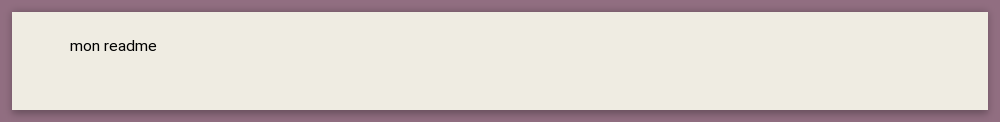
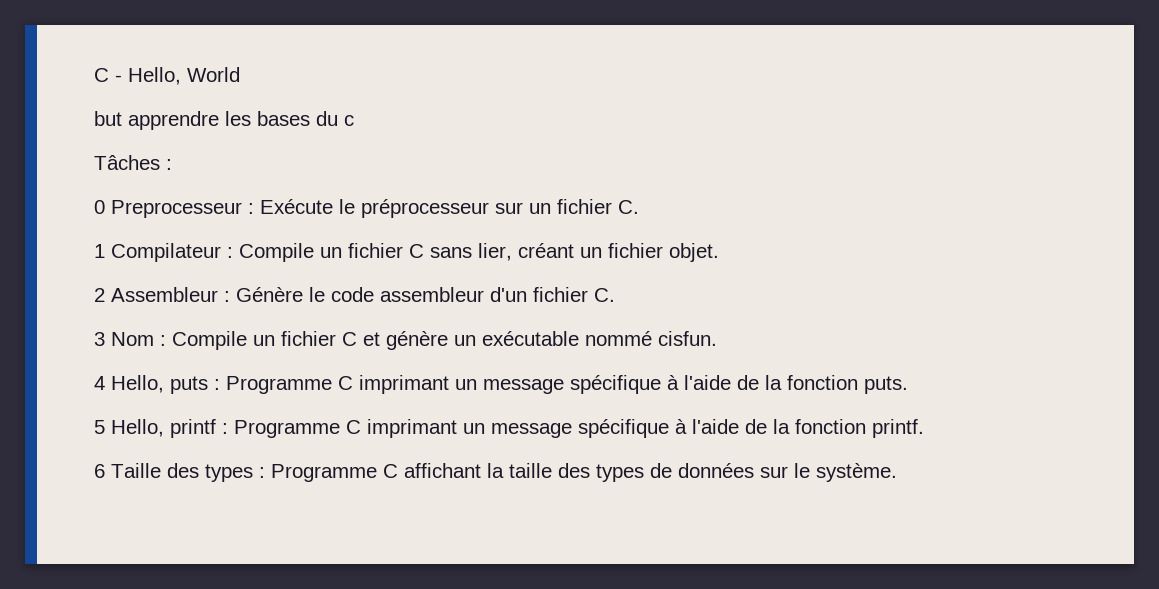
- mon readme
+ C - Hello, World
+ but apprendre les bases du c
+ Tâches :
+ 0 Preprocesseur : Exécute le préprocesseur sur un fichier C.
+ 1 Compilateur : Compile un fichier C sans lier, créant un fichier objet.
+ 2 Assembleur : Génère le code assembleur d'un fichier C.
+ 3 Nom : Compile un fichier C et génère un exécutable nommé cisfun.
+ 4 Hello, puts : Programme C imprimant un message spécifique à l'aide de la fonction puts.
+ 5 Hello, printf : Programme C imprimant un message spécifique à l'aide de la fonction printf.
+ 6 Taille des types : Programme C affichant la taille des types de données sur le système.

